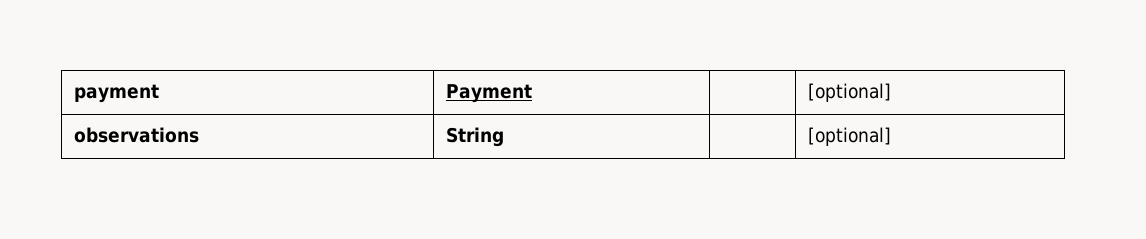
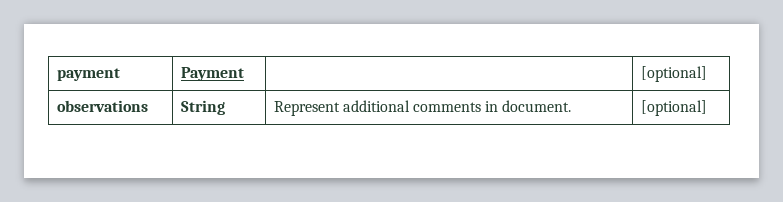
- observations | String | | [optional]
+ observations | String | Represent additional comments in document. | [optional]

